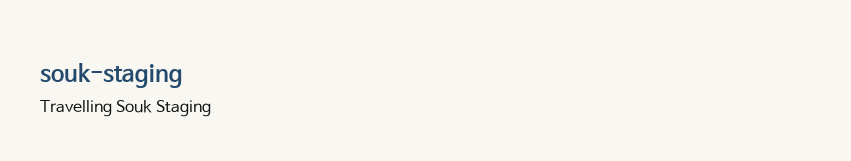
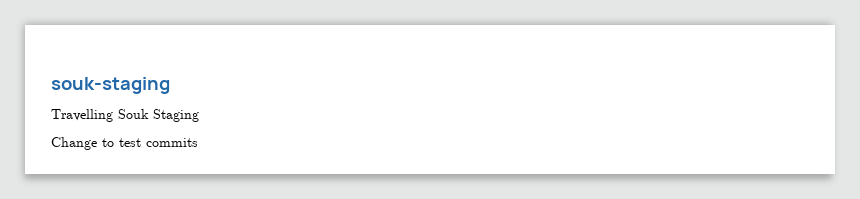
+ Change to test commits

